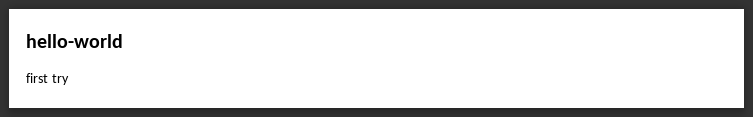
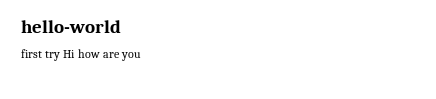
- first try
+ first try Hi how are you

